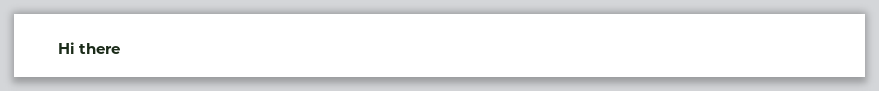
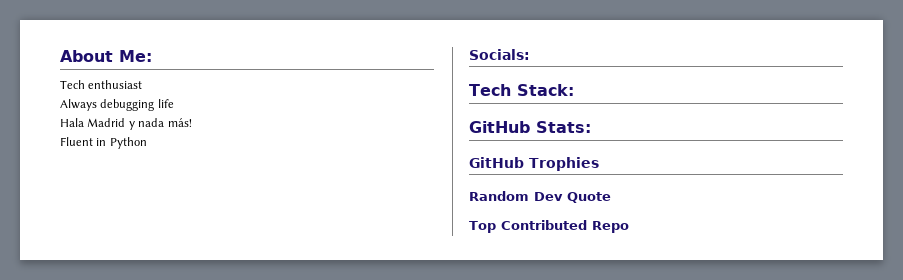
- Hi there
+ About Me:
+ Tech enthusiast
+ Always debugging life
+ Hala Madrid y nada más!
+ Fluent in Python
+ Socials:
+ Tech Stack:
+ GitHub Stats:
+ GitHub Trophies
+ Random Dev Quote
+ Top Contributed Repo

